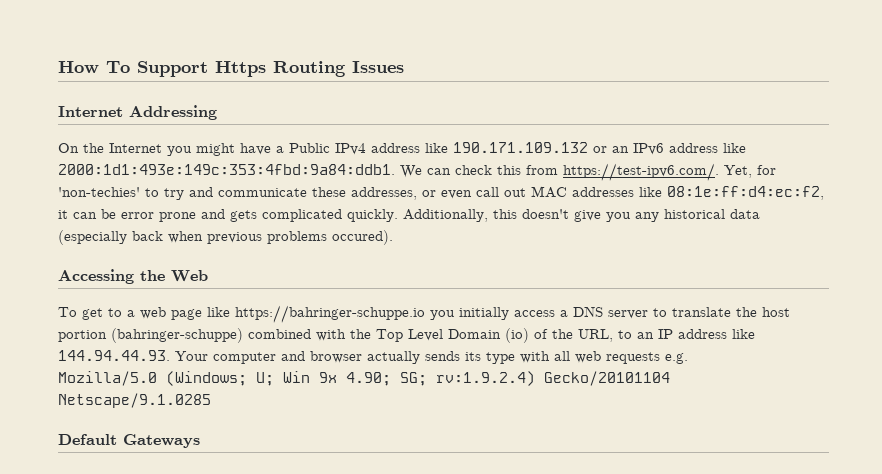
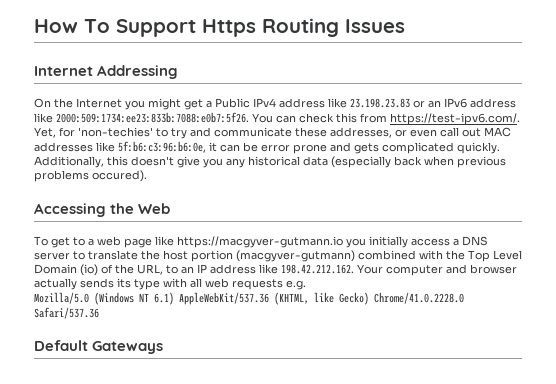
- On the Internet you might have a Public IPv4 address like 190.171.109.132 or an IPv6 address like 2000:1d1:493e:149c:353:4fbd:9a84:ddb1. We can check this from https://test-ipv6.com/. Yet, for 'non-techies' to try and communicate these addresses, or even call out MAC addresses like 08:1e:ff:d4:ec:f2, it can be error prone and gets complicated quickly.
+ On the Internet you might get a Public IPv4 address like 23.198.23.83 or an IPv6 address like 2000:509:1734:ee23:833b:7088:e0b7:5f26. You can check this from https://test-ipv6.com/. Yet, for 'non-techies' to try and communicate these addresses, or even call out MAC addresses like 5f:b6:c3:96:b6:0e, it can be error prone and gets complicated quickly.
- To get to a web page like https://bahringer-schuppe.io you initially access a DNS server to translate the host portion (bahringer-schuppe) combined with the Top Level Domain (io) of the URL, to an IP address like 144.94.44.93. Your computer and browser actually sends its type with all web requests e.g.
+ To get to a web page like https://macgyver-gutmann.io you initially access a DNS server to translate the host portion (macgyver-gutmann) combined with the Top Level Domain (io) of the URL, to an IP address like 198.42.212.162. Your computer and browser actually sends its type with all web requests e.g.
- Mozilla/5.0 (Windows; U; Win 9x 4.90; SG; rv:1.9.2.4) Gecko/20101104 Netscape/9.1.0285
+ Mozilla/5.0 (Windows NT 6.1) AppleWebKit/537.36 (KHTML, like Gecko) Chrome/41.0.2228.0 Safari/537.36

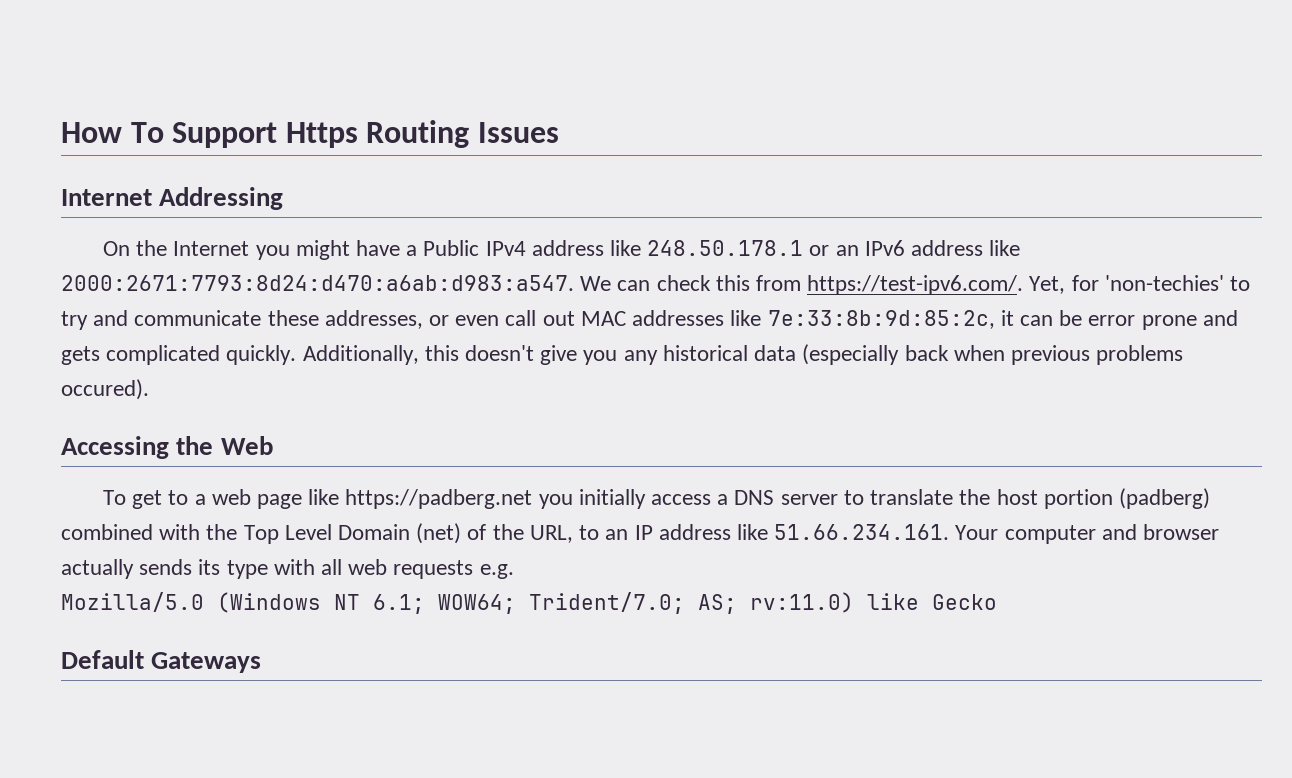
- On the Internet you might get a Public IPv4 address like 23.198.23.83 or an IPv6 address like 2000:509:1734:ee23:833b:7088:e0b7:5f26. You can check this from https://test-ipv6.com/. Yet, for 'non-techies' to try and communicate these addresses, or even call out MAC addresses like 5f:b6:c3:96:b6:0e, it can be error prone and gets complicated quickly.
+ On the Internet you might have a Public IPv4 address like 248.50.178.1 or an IPv6 address like 2000:2671:7793:8d24:d470:a6ab:d983:a547. We can check this from https://test-ipv6.com/. Yet, for 'non-techies' to try and communicate these addresses, or even call out MAC addresses like 7e:33:8b:9d:85:2c, it can be error prone and gets complicated quickly.
- To get to a web page like https://macgyver-gutmann.io you initially access a DNS server to translate the host portion (macgyver-gutmann) combined with the Top Level Domain (io) of the URL, to an IP address like 198.42.212.162. Your computer and browser actually sends its type with all web requests e.g.
+ To get to a web page like https://padberg.net you initially access a DNS server to translate the host portion (padberg) combined with the Top Level Domain (net) of the URL, to an IP address like 51.66.234.161. Your computer and browser actually sends its type with all web requests e.g.
- Mozilla/5.0 (Windows NT 6.1) AppleWebKit/537.36 (KHTML, like Gecko) Chrome/41.0.2228.0 Safari/537.36
+ Mozilla/5.0 (Windows NT 6.1; WOW64; Trident/7.0; AS; rv:11.0) like Gecko

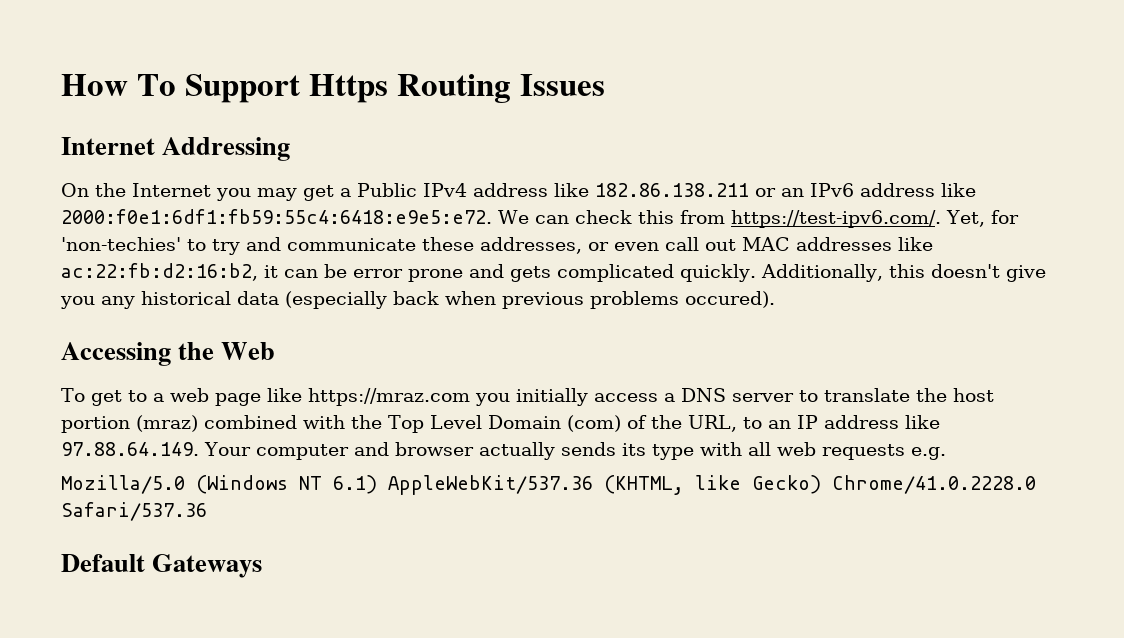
- On the Internet you might have a Public IPv4 address like 248.50.178.1 or an IPv6 address like 2000:2671:7793:8d24:d470:a6ab:d983:a547.
+ On the Internet you may get a Public IPv4 address like 182.86.138.211 or an IPv6 address like 2000:f0e1:6df1:fb59:55c4:6418:e9e5:e72.
- We can check this from https://test-ipv6.com/. Yet, for 'non-techies' to try and communicate these addresses, or even call out MAC addresses like 7e:33:8b:9d:85:2c, it can be error prone and gets complicated quickly.
+ We can check this from https://test-ipv6.com/. Yet, for 'non-techies' to try and communicate these addresses, or even call out MAC addresses like ac:22:fb:d2:16:b2, it can be error prone and gets complicated quickly.
- To get to a web page like https://padberg.net you initially access a DNS server to translate the host portion (padberg) combined with the Top Level Domain (net) of the URL, to an IP address like 51.66.234.161. Your computer and browser actually sends its type with all web requests e.g.
+ To get to a web page like https://mraz.com you initially access a DNS server to translate the host portion (mraz) combined with the Top Level Domain (com) of the URL, to an IP address like 97.88.64.149. Your computer and browser actually sends its type with all web requests e.g.
- Mozilla/5.0 (Windows NT 6.1; WOW64; Trident/7.0; AS; rv:11.0) like Gecko
+ Mozilla/5.0 (Windows NT 6.1) AppleWebKit/537.36 (KHTML, like Gecko) Chrome/41.0.2228.0 Safari/537.36

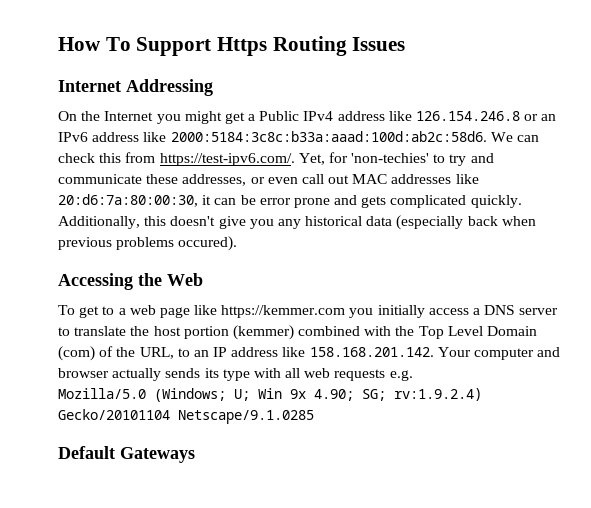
- On the Internet you may get a Public IPv4 address like 182.86.138.211 or an IPv6 address like 2000:f0e1:6df1:fb59:55c4:6418:e9e5:e72.
+ On the Internet you might get a Public IPv4 address like 126.154.246.8 or an IPv6 address like 2000:5184:3c8c:b33a:aaad:100d:ab2c:58d6.
- We can check this from https://test-ipv6.com/. Yet, for 'non-techies' to try and communicate these addresses, or even call out MAC addresses like ac:22:fb:d2:16:b2, it can be error prone and gets complicated quickly.
+ We can check this from https://test-ipv6.com/. Yet, for 'non-techies' to try and communicate these addresses, or even call out MAC addresses like 20:d6:7a:80:00:30, it can be error prone and gets complicated quickly.
- To get to a web page like https://mraz.com you initially access a DNS server to translate the host portion (mraz) combined with the Top Level Domain (com) of the URL, to an IP address like 97.88.64.149. Your computer and browser actually sends its type with all web requests e.g.
+ To get to a web page like https://kemmer.com you initially access a DNS server to translate the host portion (kemmer) combined with the Top Level Domain (com) of the URL, to an IP address like 158.168.201.142. Your computer and browser actually sends its type with all web requests e.g.
- Mozilla/5.0 (Windows NT 6.1) AppleWebKit/537.36 (KHTML, like Gecko) Chrome/41.0.2228.0 Safari/537.36
+ Mozilla/5.0 (Windows; U; Win 9x 4.90; SG; rv:1.9.2.4) Gecko/20101104 Netscape/9.1.0285

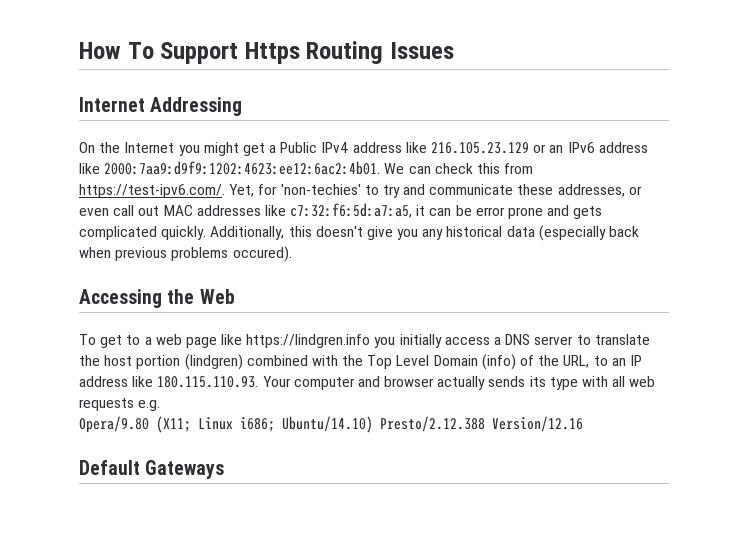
- On the Internet you might get a Public IPv4 address like 126.154.246.8 or an IPv6 address like 2000:5184:3c8c:b33a:aaad:100d:ab2c:58d6.
+ On the Internet you might get a Public IPv4 address like 216.105.23.129 or an IPv6 address like 2000:7aa9:d9f9:1202:4623:ee12:6ac2:4b01.
- We can check this from https://test-ipv6.com/. Yet, for 'non-techies' to try and communicate these addresses, or even call out MAC addresses like 20:d6:7a:80:00:30, it can be error prone and gets complicated quickly.
+ We can check this from https://test-ipv6.com/. Yet, for 'non-techies' to try and communicate these addresses, or even call out MAC addresses like c7:32:f6:5d:a7:a5, it can be error prone and gets complicated quickly.
- To get to a web page like https://kemmer.com you initially access a DNS server to translate the host portion (kemmer) combined with the Top Level Domain (com) of the URL, to an IP address like 158.168.201.142. Your computer and browser actually sends its type with all web requests e.g.
+ To get to a web page like https://lindgren.info you initially access a DNS server to translate the host portion (lindgren) combined with the Top Level Domain (info) of the URL, to an IP address like 180.115.110.93. Your computer and browser actually sends its type with all web requests e.g.
- Mozilla/5.0 (Windows; U; Win 9x 4.90; SG; rv:1.9.2.4) Gecko/20101104 Netscape/9.1.0285
+ Opera/9.80 (X11; Linux i686; Ubuntu/14.10) Presto/2.12.388 Version/12.16

